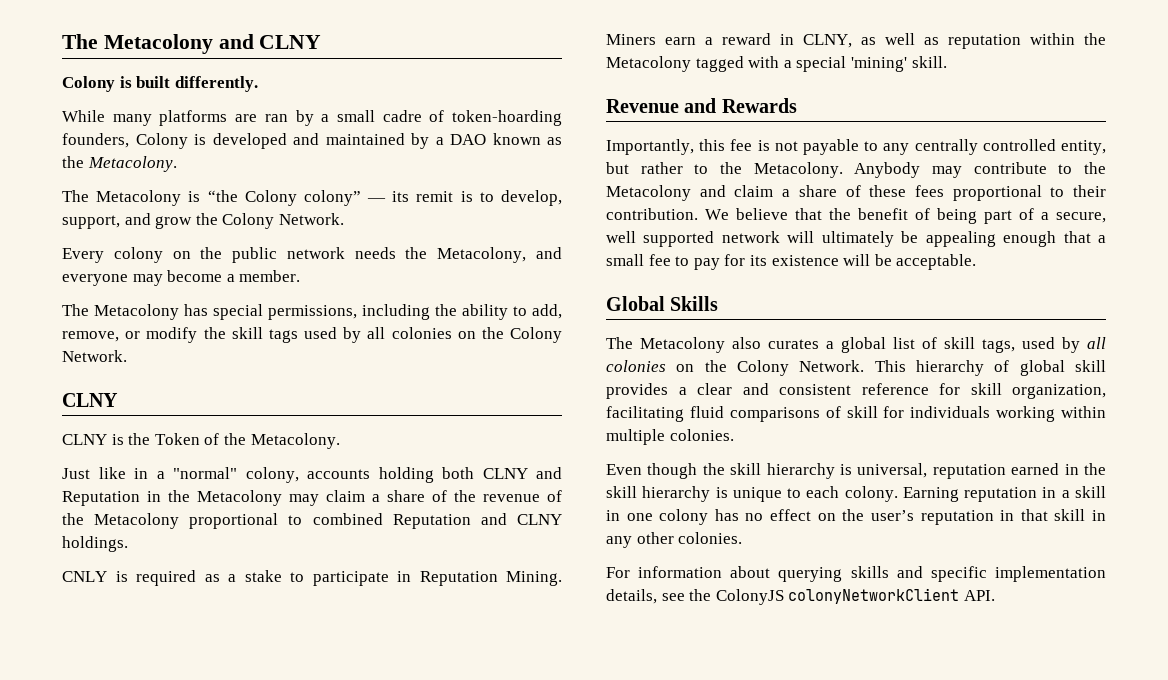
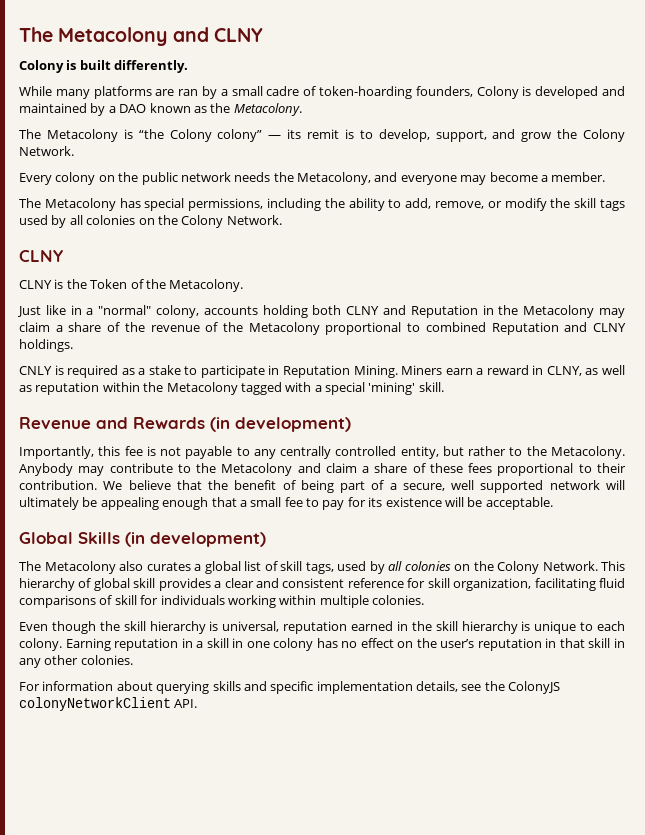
- Revenue and Rewards
+ Revenue and Rewards (in development)
- Global Skills
+ Global Skills (in development)

